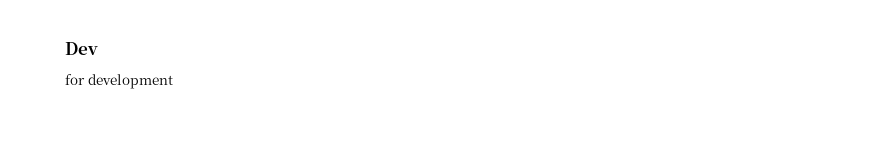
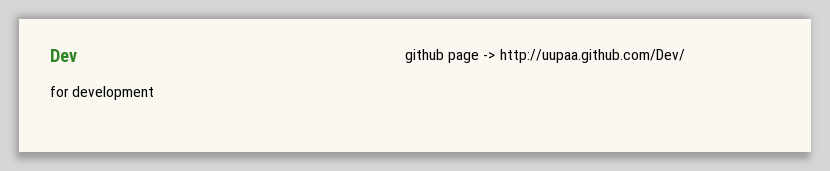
+ github page -> http://uupaa.github.com/Dev/

